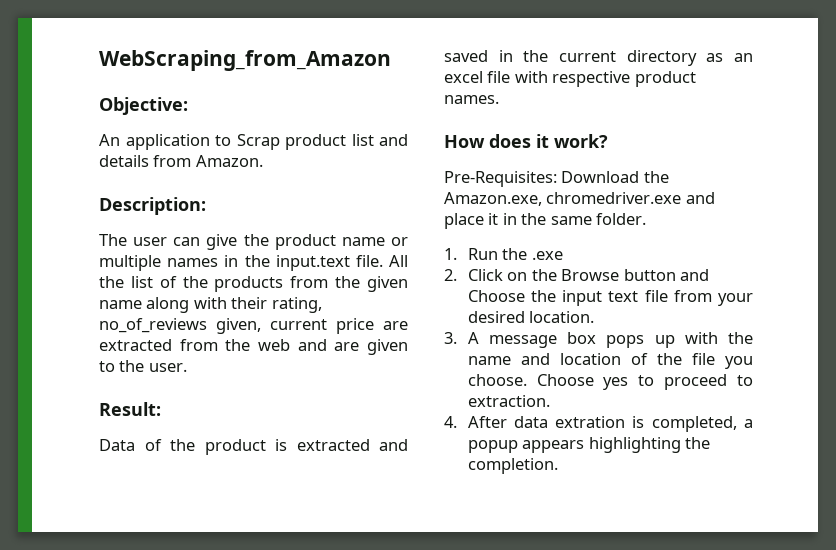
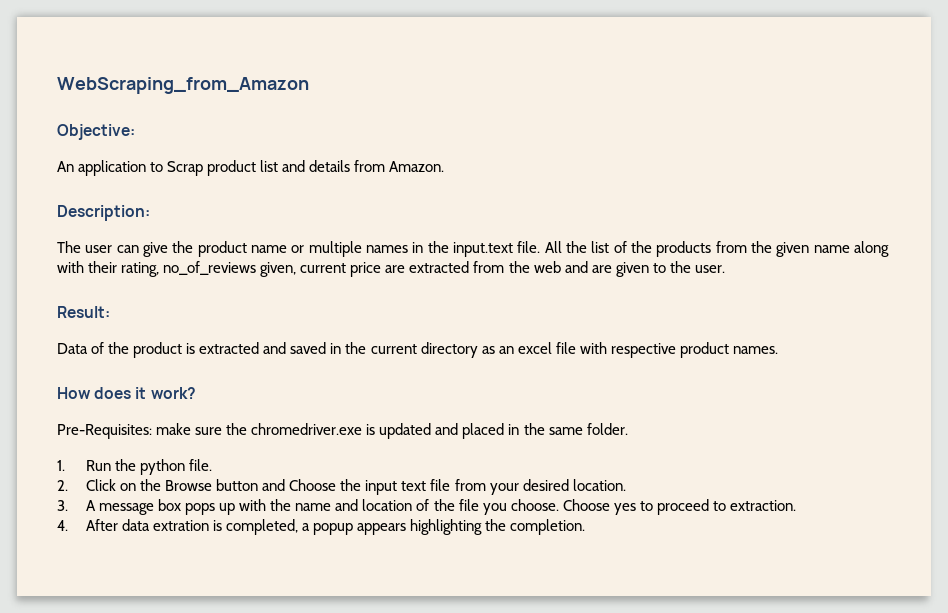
- Pre-Requisites: Download the Amazon.exe, chromedriver.exe and place it in the same folder.
+ Pre-Requisites: make sure the chromedriver.exe is updated and placed in the same folder.
- 1. Run the .exe
+ 1. Run the python file.

